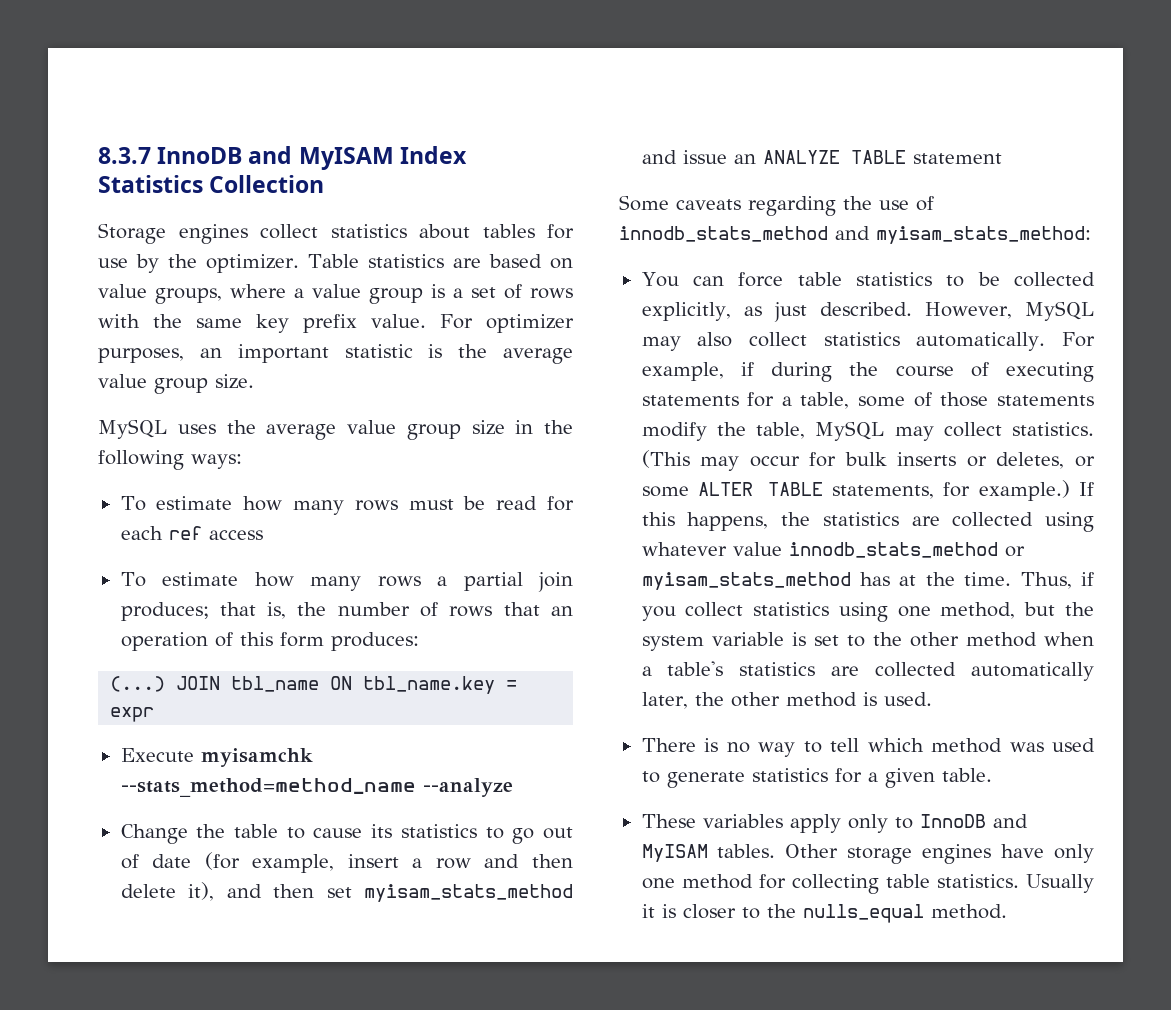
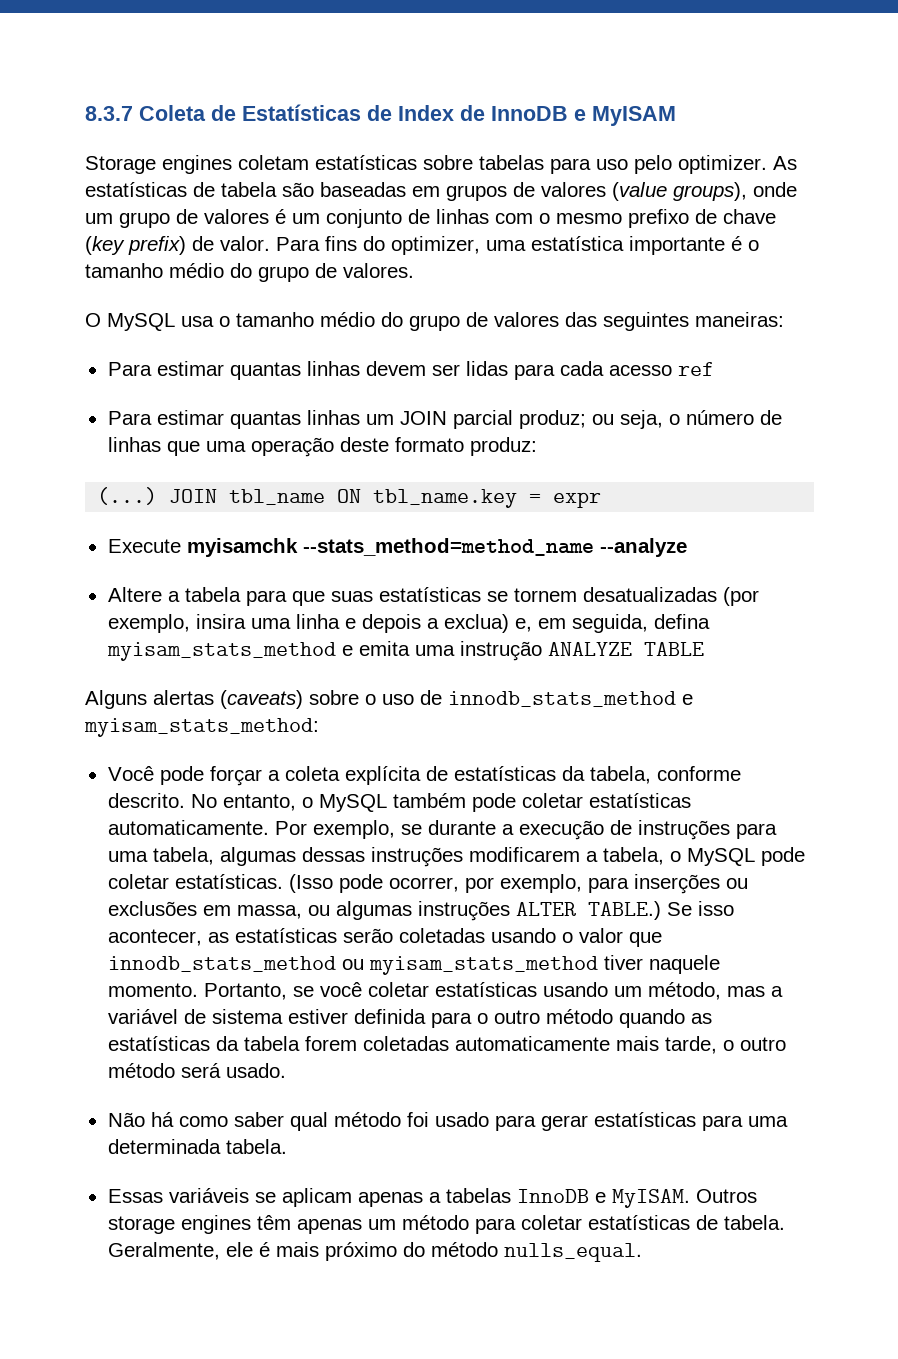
- 8.3.7 InnoDB and MyISAM Index Statistics Collection
- Storage engines collect statistics about tables for use by the optimizer. Table statistics are based on value groups, where a value group is a set of rows with the same key prefix value. For optimizer purposes, an important statistic is the average value group size.
- MySQL uses the average value group size in the following ways:
- To estimate how many rows must be read for each ref access
- To estimate how many rows a partial join produces; that is, the number of rows that an operation of this form produces:
+ 8.3.7 Coleta de Estatísticas de Index de InnoDB e MyISAM
+ Storage engines coletam estatísticas sobre tabelas para uso pelo optimizer. As estatísticas de tabela são baseadas em grupos de valores (value groups), onde um grupo de valores é um conjunto de linhas com o mesmo prefixo de chave (key prefix) de valor. Para fins do optimizer, uma estatística importante é o tamanho médio do grupo de valores.
+ O MySQL usa o tamanho médio do grupo de valores das seguintes maneiras:
+ Para estimar quantas linhas devem ser lidas para cada acesso ref
+ Para estimar quantas linhas um JOIN parcial produz; ou seja, o número de linhas que uma operação deste formato produz:
- Change the table to cause its statistics to go out of date (for example, insert a row and then delete it), and then set myisam_stats_method and issue an ANALYZE TABLE statement
- Some caveats regarding the use of innodb_stats_method and myisam_stats_method:
- You can force table statistics to be collected explicitly, as just described. However, MySQL may also collect statistics automatically. For example, if during the course of executing statements for a table, some of those statements modify the table, MySQL may collect statistics. (This may occur for bulk inserts or deletes, or some ALTER TABLE statements, for example.) If this happens, the statistics are collected using whatever value innodb_stats_method or myisam_stats_method has at the time. Thus, if you collect statistics using one method, but the system variable is set to the other method when a table's statistics are collected automatically later, the other method is used.
- There is no way to tell which method was used to generate statistics for a given table.
- These variables apply only to InnoDB and MyISAM tables. Other storage engines have only one method for collecting table statistics. Usually it is closer to the nulls_equal method.
+ Altere a tabela para que suas estatísticas se tornem desatualizadas (por exemplo, insira uma linha e depois a exclua) e, em seguida, defina myisam_stats_method e emita uma instrução ANALYZE TABLE
+ Alguns alertas (caveats) sobre o uso de innodb_stats_method e myisam_stats_method:
+ Você pode forçar a coleta explícita de estatísticas da tabela, conforme descrito. No entanto, o MySQL também pode coletar estatísticas automaticamente. Por exemplo, se durante a execução de instruções para uma tabela, algumas dessas instruções modificarem a tabela, o MySQL pode coletar estatísticas. (Isso pode ocorrer, por exemplo, para inserções ou exclusões em massa, ou algumas instruções ALTER TABLE.) Se isso acontecer, as estatísticas serão coletadas usando o valor que innodb_stats_method ou myisam_stats_method tiver naquele momento. Portanto, se você coletar estatísticas usando um método, mas a variável de sistema estiver definida para o outro método quando as estatísticas da tabela forem coletadas automaticamente mais tarde, o outro método será usado.
+ Não há como saber qual método foi usado para gerar estatísticas para uma determinada tabela.
+ Essas variáveis se aplicam apenas a tabelas InnoDB e MyISAM. Outros storage engines têm apenas um método para coletar estatísticas de tabela. Geralmente, ele é mais próximo do método nulls_equal.

